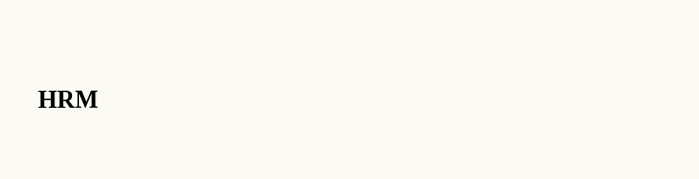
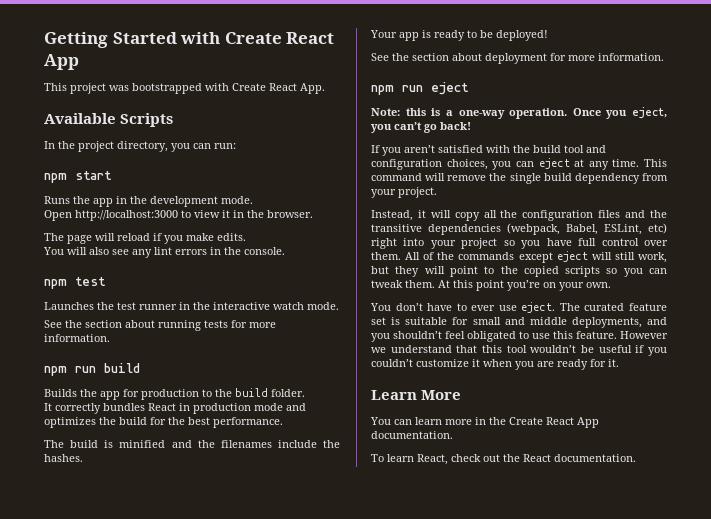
- HRM
+ Getting Started with Create React App
+ This project was bootstrapped with Create React App.
+ Available Scripts
+ In the project directory, you can run:
+ npm start
+ Runs the app in the development mode.
+ Open http://localhost:3000 to view it in the browser.
+ The page will reload if you make edits.
+ You will also see any lint errors in the console.
+ npm test
+ Launches the test runner in the interactive watch mode.
+ See the section about running tests for more information.
+ npm run build
+ Builds the app for production to the build folder.
+ It correctly bundles React in production mode and optimizes the build for the best performance.
+ The build is minified and the filenames include the hashes.
+ Your app is ready to be deployed!
+ See the section about deployment for more information.
+ npm run eject
+ Note: this is a one-way operation. Once you eject, you can’t go back!
+ If you aren’t satisfied with the build tool and configuration choices, you can eject at any time. This command will remove the single build dependency from your project.
+ Instead, it will copy all the configuration files and the transitive dependencies (webpack, Babel, ESLint, etc) right into your project so you have full control over them. All of the commands except eject will still work, but they will point to the copied scripts so you can tweak them. At this point you’re on your own.
+ You don’t have to ever use eject. The curated feature set is suitable for small and middle deployments, and you shouldn’t feel obligated to use this feature. However we understand that this tool wouldn’t be useful if you couldn’t customize it when you are ready for it.
+ Learn More
+ You can learn more in the Create React App documentation.
+ To learn React, check out the React documentation.

